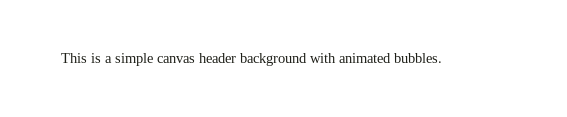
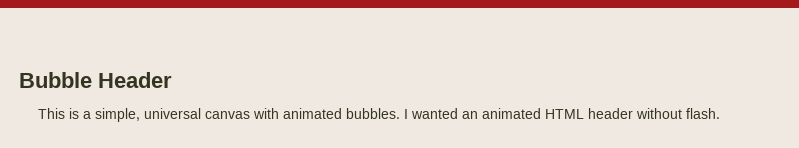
+ Bubble Header
- This is a simple canvas header background with animated bubbles.
+ This is a simple, universal canvas with animated bubbles. I wanted an animated HTML header without flash.

